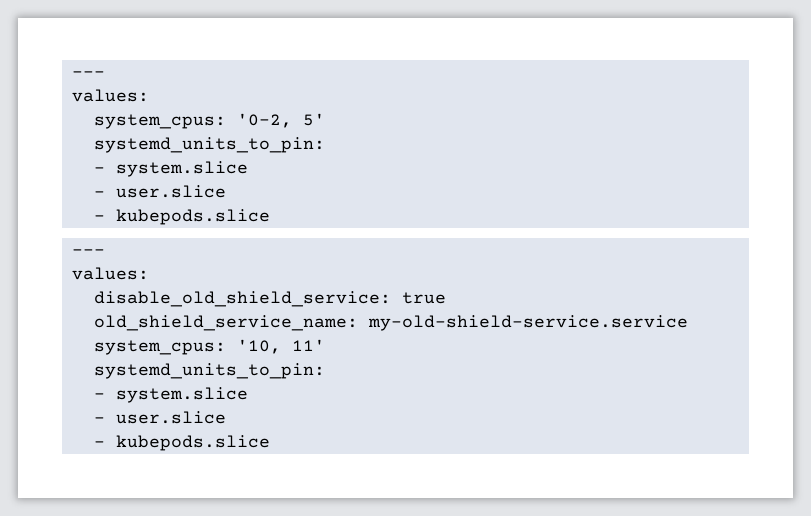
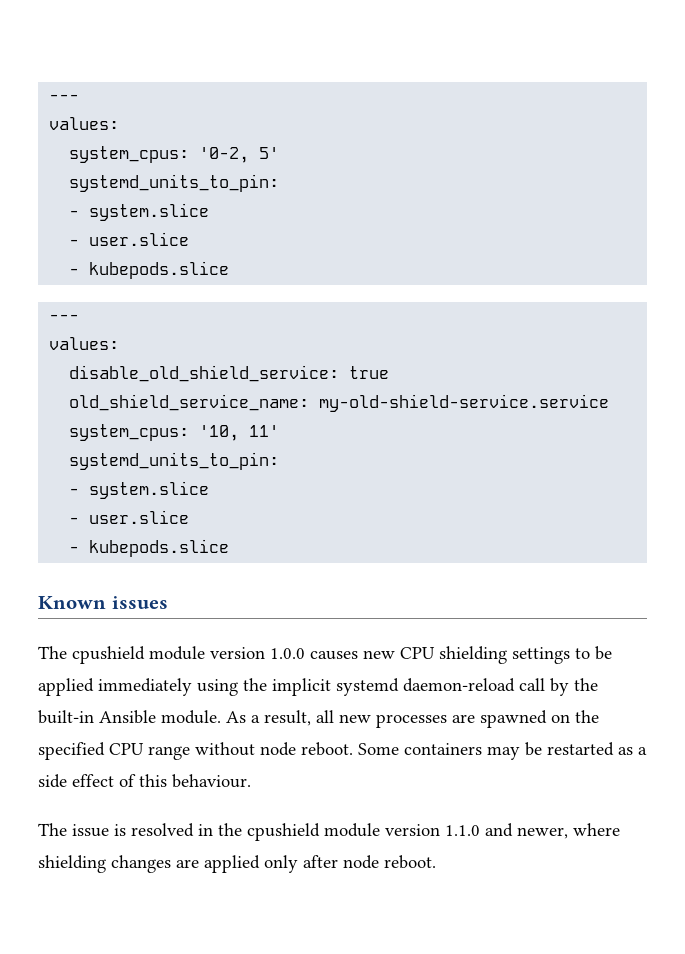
+ Known issues
+ The cpushield module version 1.0.0 causes new CPU shielding settings to be applied immediately using the implicit systemd daemon-reload call by the built-in Ansible module. As a result, all new processes are spawned on the specified CPU range without node reboot. Some containers may be restarted as a side effect of this behaviour.
+ The issue is resolved in the cpushield module version 1.1.0 and newer, where shielding changes are applied only after node reboot.

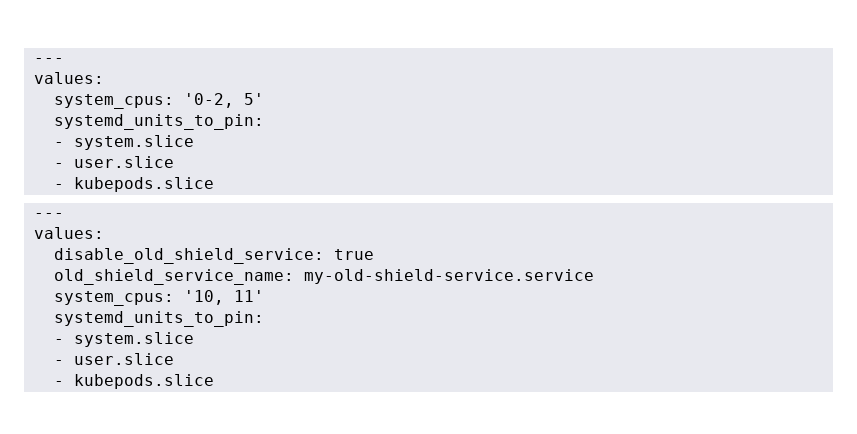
- Known issues
- The cpushield module version 1.0.0 causes new CPU shielding settings to be applied immediately using the implicit systemd daemon-reload call by the built-in Ansible module. As a result, all new processes are spawned on the specified CPU range without node reboot. Some containers may be restarted as a side effect of this behaviour.
- The issue is resolved in the cpushield module version 1.1.0 and newer, where shielding changes are applied only after node reboot.

